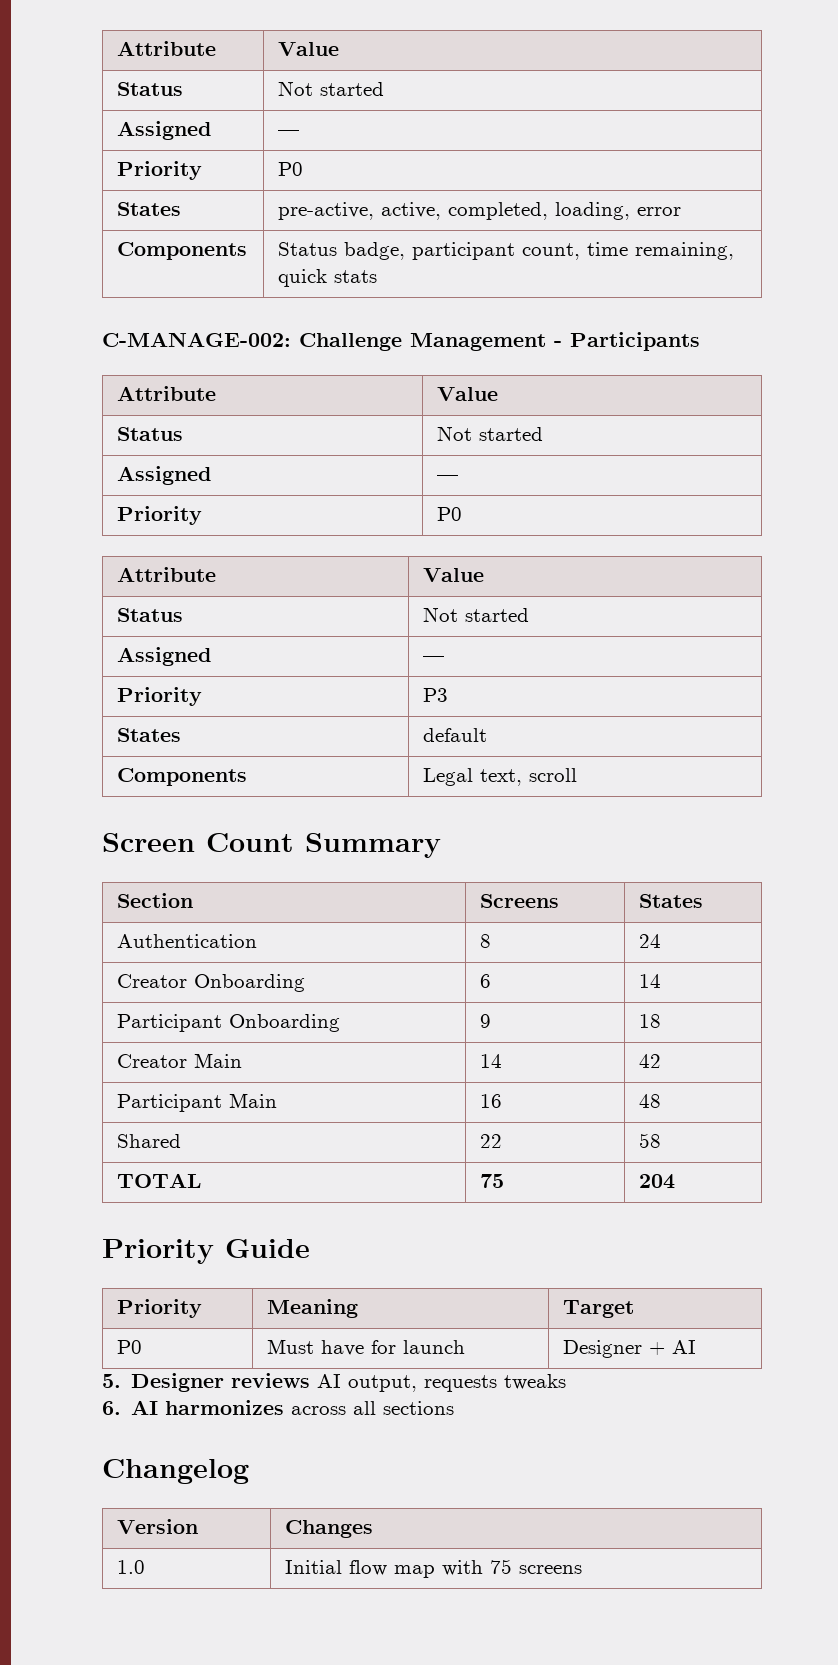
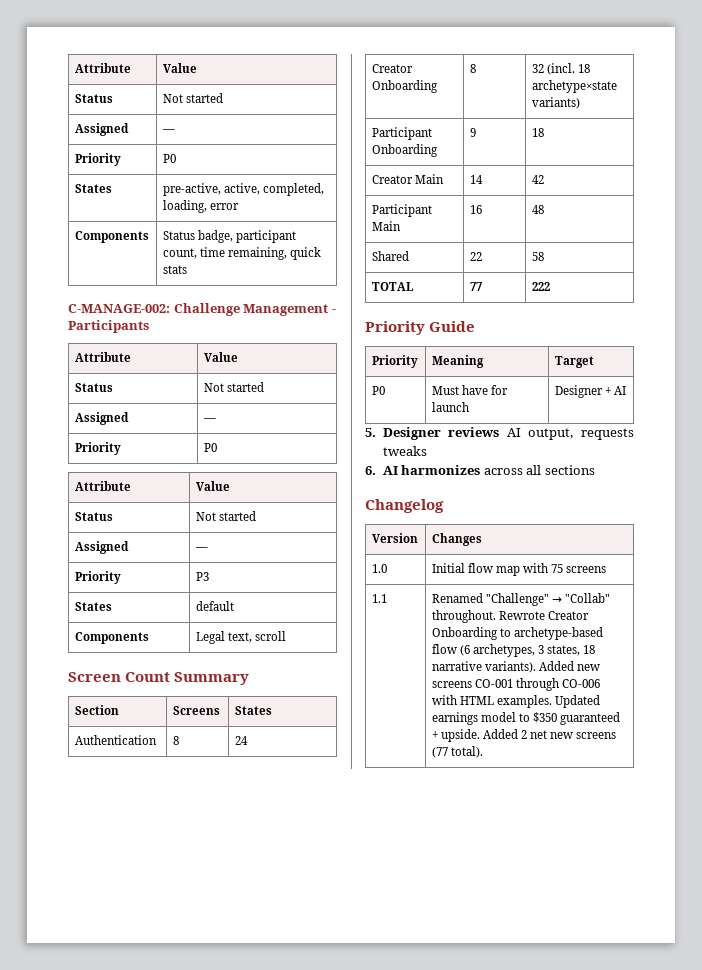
- Creator Onboarding | 6 | 14
+ Creator Onboarding | 8 | 32 (incl. 18 archetype×state variants)
- TOTAL | 75 | 204
+ TOTAL | 77 | 222
+ 1.1 | Renamed "Challenge" → "Collab" throughout. Rewrote Creator Onboarding to archetype-based flow (6 archetypes, 3 states, 18 narrative variants). Added new screens CO-001 through CO-006 with HTML examples. Updated earnings model to $350 guaranteed + upside. Added 2 net new screens (77 total).

